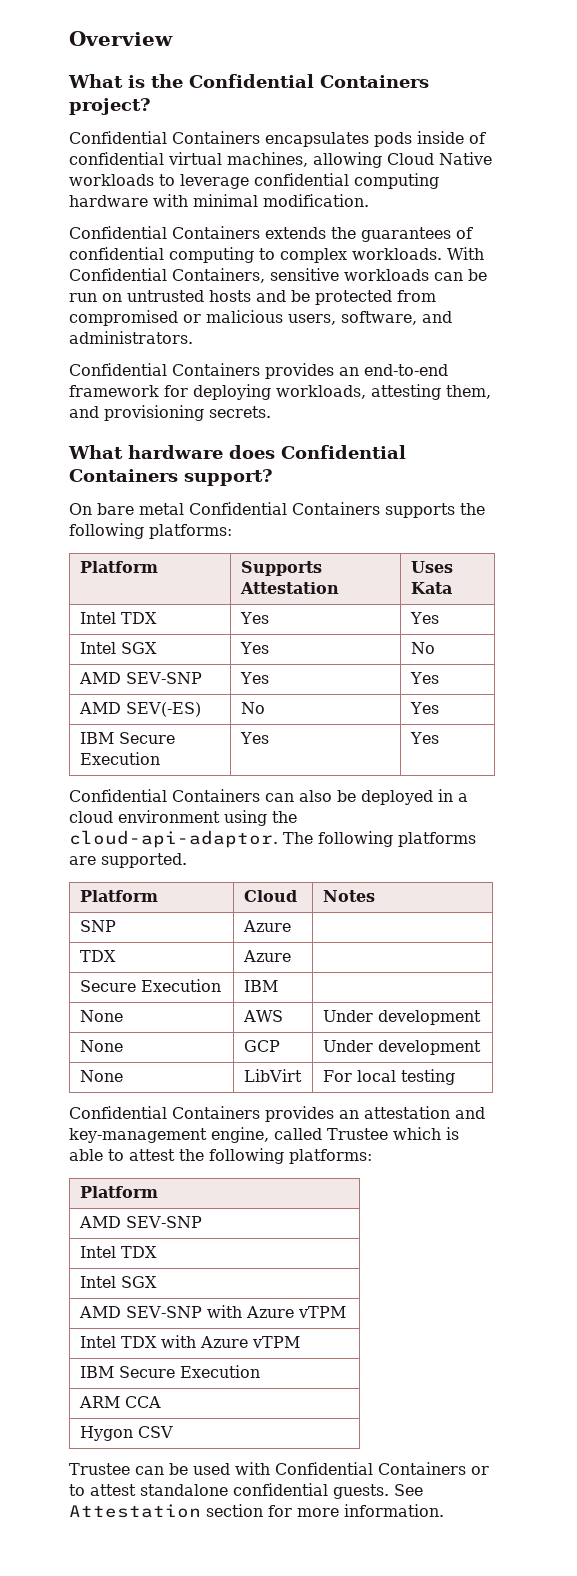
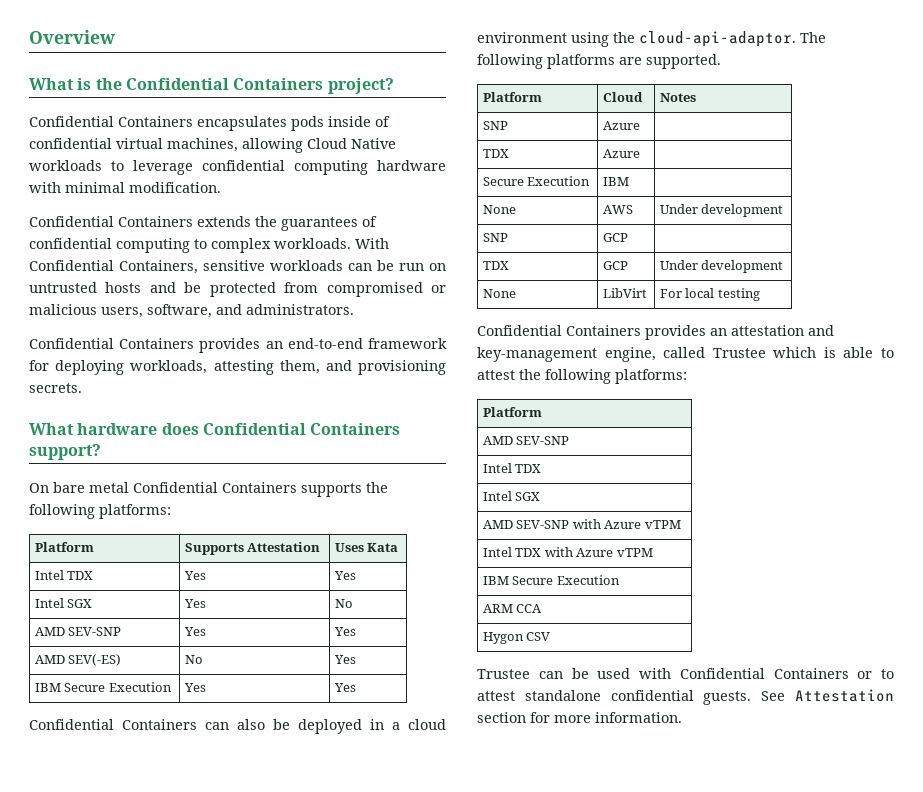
- None | GCP | Under development
+ SNP | GCP |
+ TDX | GCP | Under development

